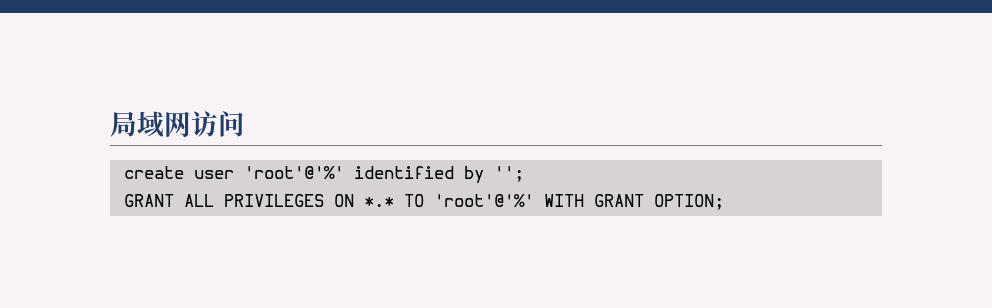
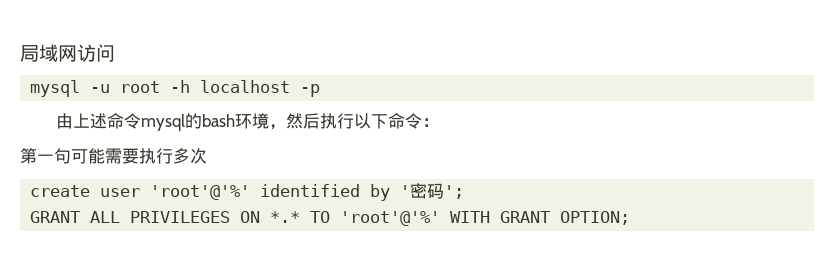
+ mysql -u root -h localhost -p
+ 由上述命令mysql的bash环境，然后执行以下命令：
+ 第一句可能需要执行多次
- create user 'root'@'%' identified by '';
+ create user 'root'@'%' identified by '密码';

